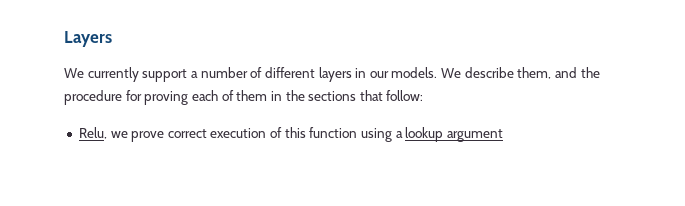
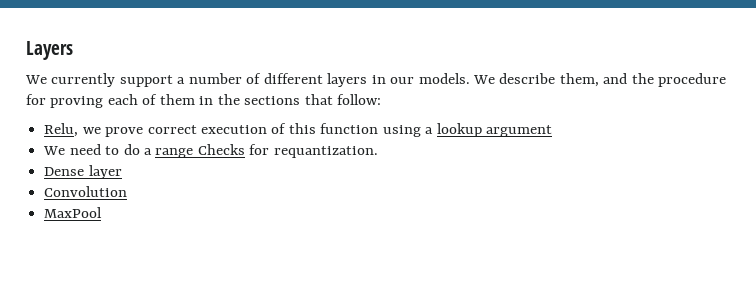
+ We need to do a range Checks for requantization.
+ Dense layer
+ Convolution
+ MaxPool

